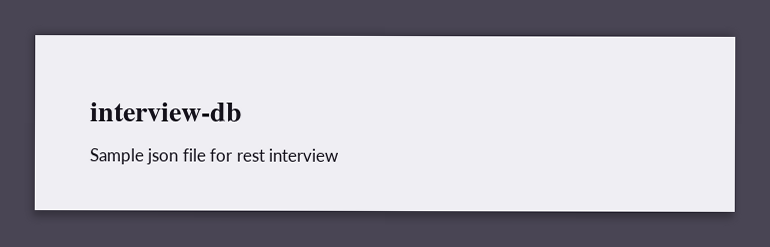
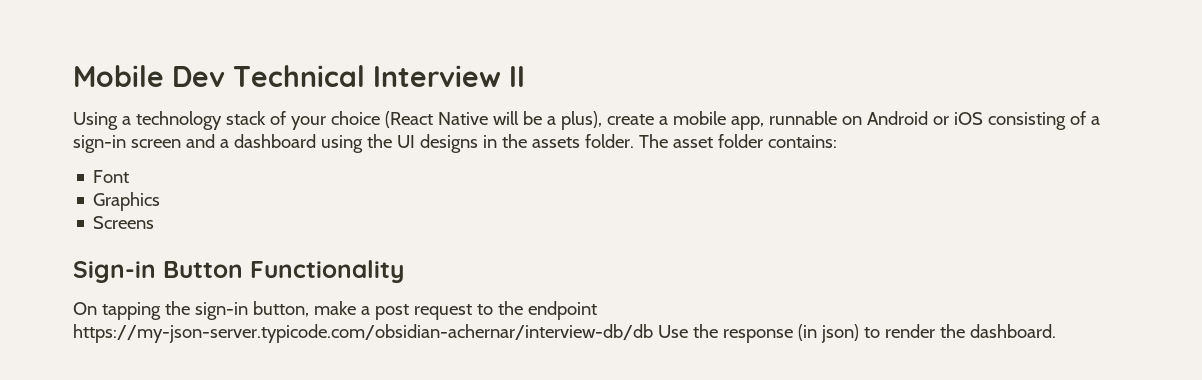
- interview-db
- Sample json file for rest interview
+ Mobile Dev Technical Interview II
+ Using a technology stack of your choice (React Native will be a plus), create a mobile app, runnable on Android or iOS consisting of a sign-in screen and a dashboard using the UI designs in the assets folder. The asset folder contains:
+ Font
+ Graphics
+ Screens
+ Sign-in Button Functionality
+ On tapping the sign-in button, make a post request to the endpoint https://my-json-server.typicode.com/obsidian-achernar/interview-db/db Use the response (in json) to render the dashboard.

